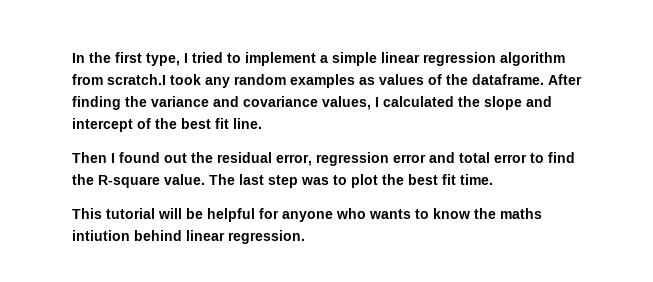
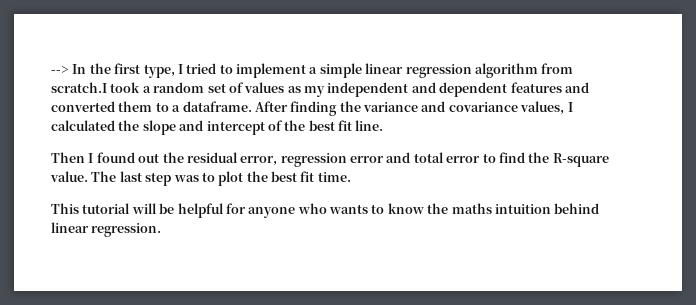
- In the first type, I tried to implement a simple linear regression algorithm from scratch.I took any random examples as values of the dataframe.
+ --> In the first type, I tried to implement a simple linear regression algorithm from scratch.I took a random set of values as my independent and dependent features and converted them to a dataframe.
- This tutorial will be helpful for anyone who wants to know the maths intiution behind linear regression.
+ This tutorial will be helpful for anyone who wants to know the maths intuition behind linear regression.

